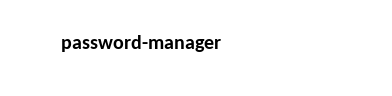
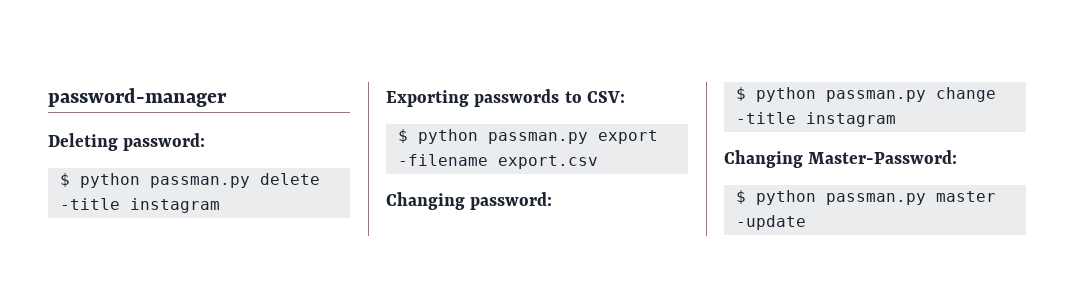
+ Deleting password:
+ $ python passman.py delete -title instagram
+ Exporting passwords to CSV:
+ $ python passman.py export -filename export.csv
+ Changing password:
+ $ python passman.py change -title instagram
+ Changing Master-Password:
+ $ python passman.py master -update

